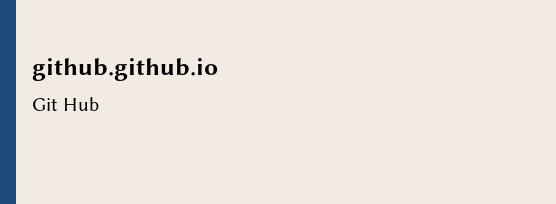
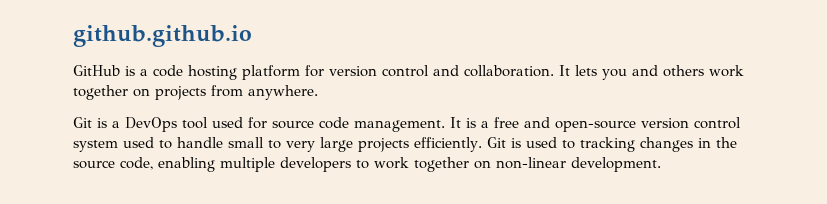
- Git Hub
+ GitHub is a code hosting platform for version control and collaboration. It lets you and others work together on projects from anywhere.
+ Git is a DevOps tool used for source code management. It is a free and open-source version control system used to handle small to very large projects efficiently. Git is used to tracking changes in the source code, enabling multiple developers to work together on non-linear development.

